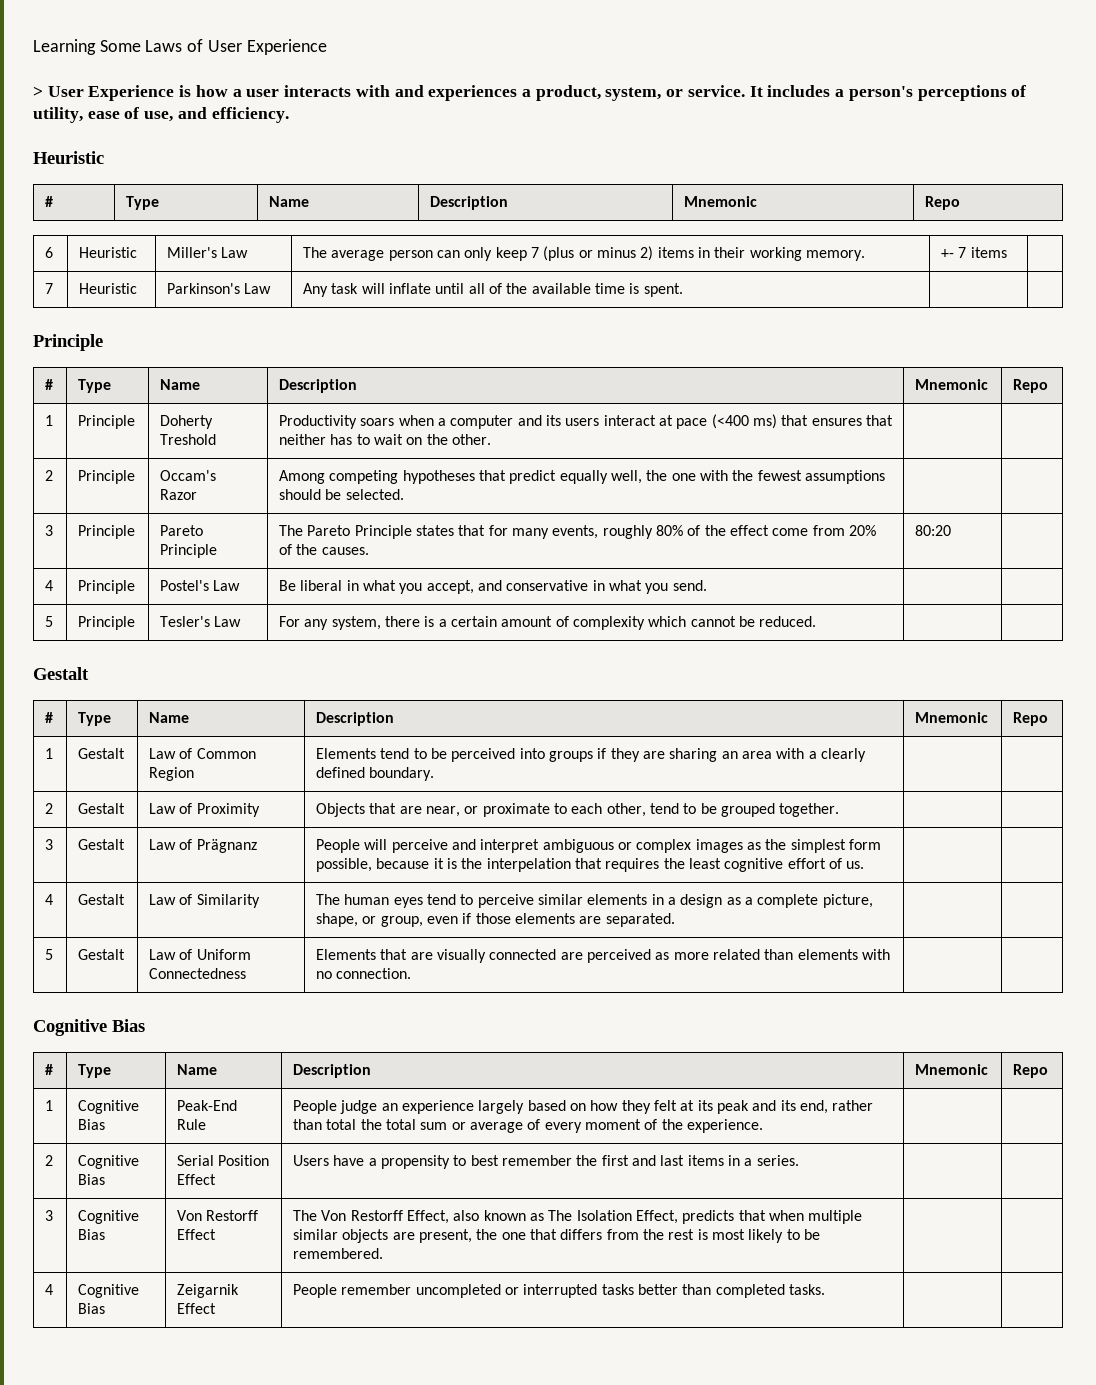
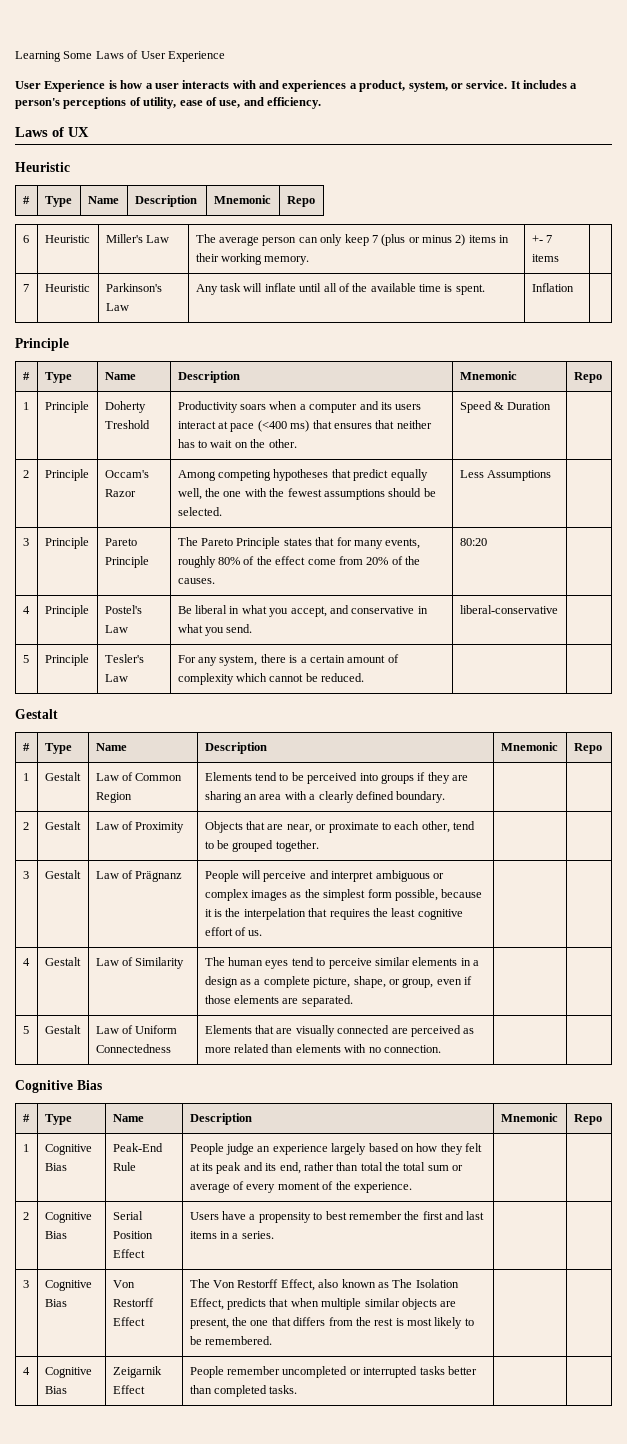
- > User Experience is how a user interacts with and experiences a product, system, or service.
+ User Experience is how a user interacts with and experiences a product, system, or service.
+ Laws of UX
- 7 | Heuristic | Parkinson's Law | Any task will inflate until all of the available time is spent. | |
+ 7 | Heuristic | Parkinson's Law | Any task will inflate until all of the available time is spent. | Inflation |
- 1 | Principle | Doherty Treshold | Productivity soars when a computer and its users interact at pace (<400 ms) that ensures that neither has to wait on the other. | |
+ 1 | Principle | Doherty Treshold | Productivity soars when a computer and its users interact at pace (<400 ms) that ensures that neither has to wait on the other. | Speed & Duration |
- 2 | Principle | Occam's Razor | Among competing hypotheses that predict equally well, the one with the fewest assumptions should be selected. | |
+ 2 | Principle | Occam's Razor | Among competing hypotheses that predict equally well, the one with the fewest assumptions should be selected. | Less Assumptions |
- 4 | Principle | Postel's Law | Be liberal in what you accept, and conservative in what you send. | |
+ 4 | Principle | Postel's Law | Be liberal in what you accept, and conservative in what you send. | liberal-conservative |

